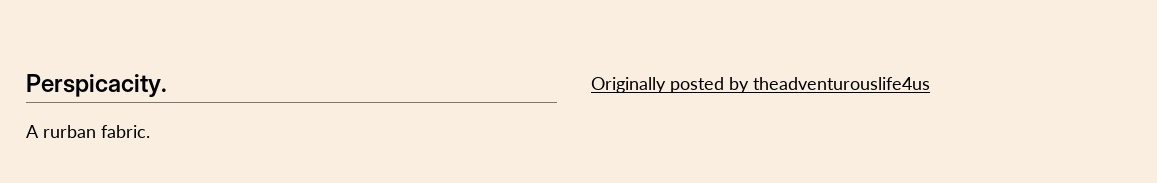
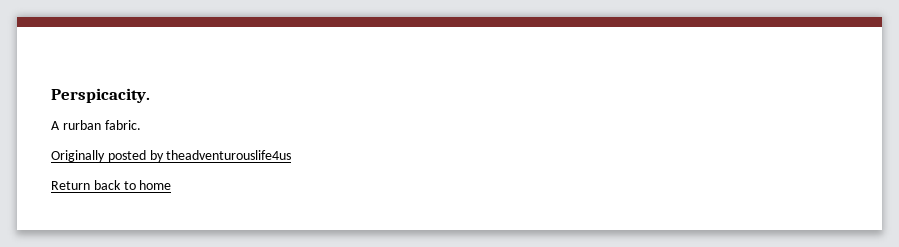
+ Return back to home

